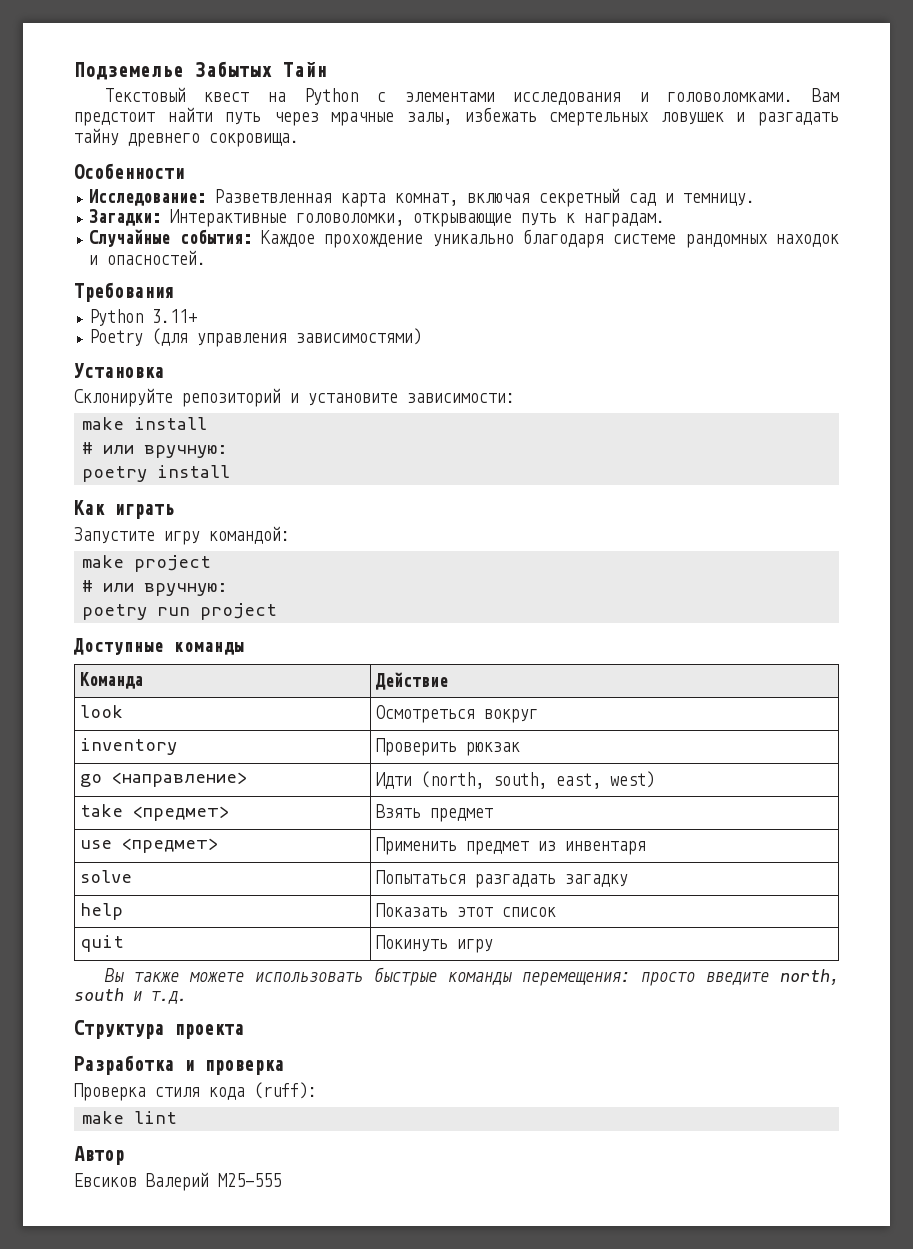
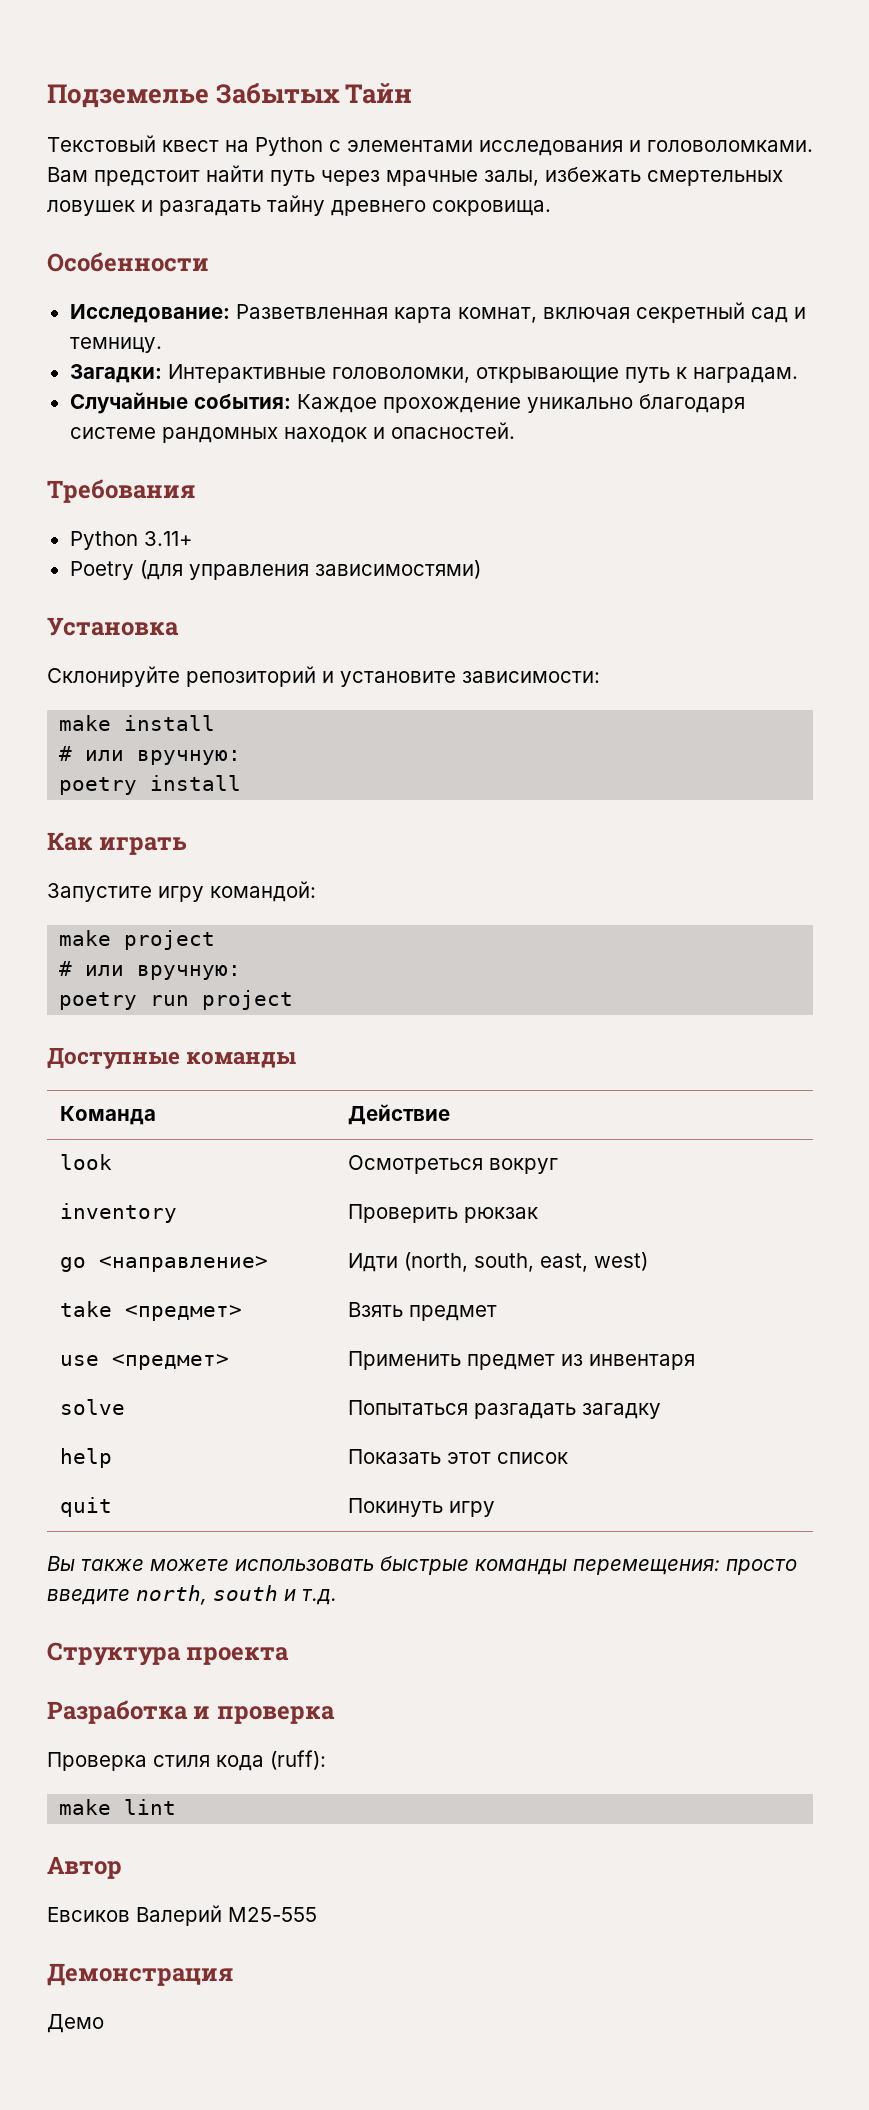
+ Демонстрация
+ Демо

